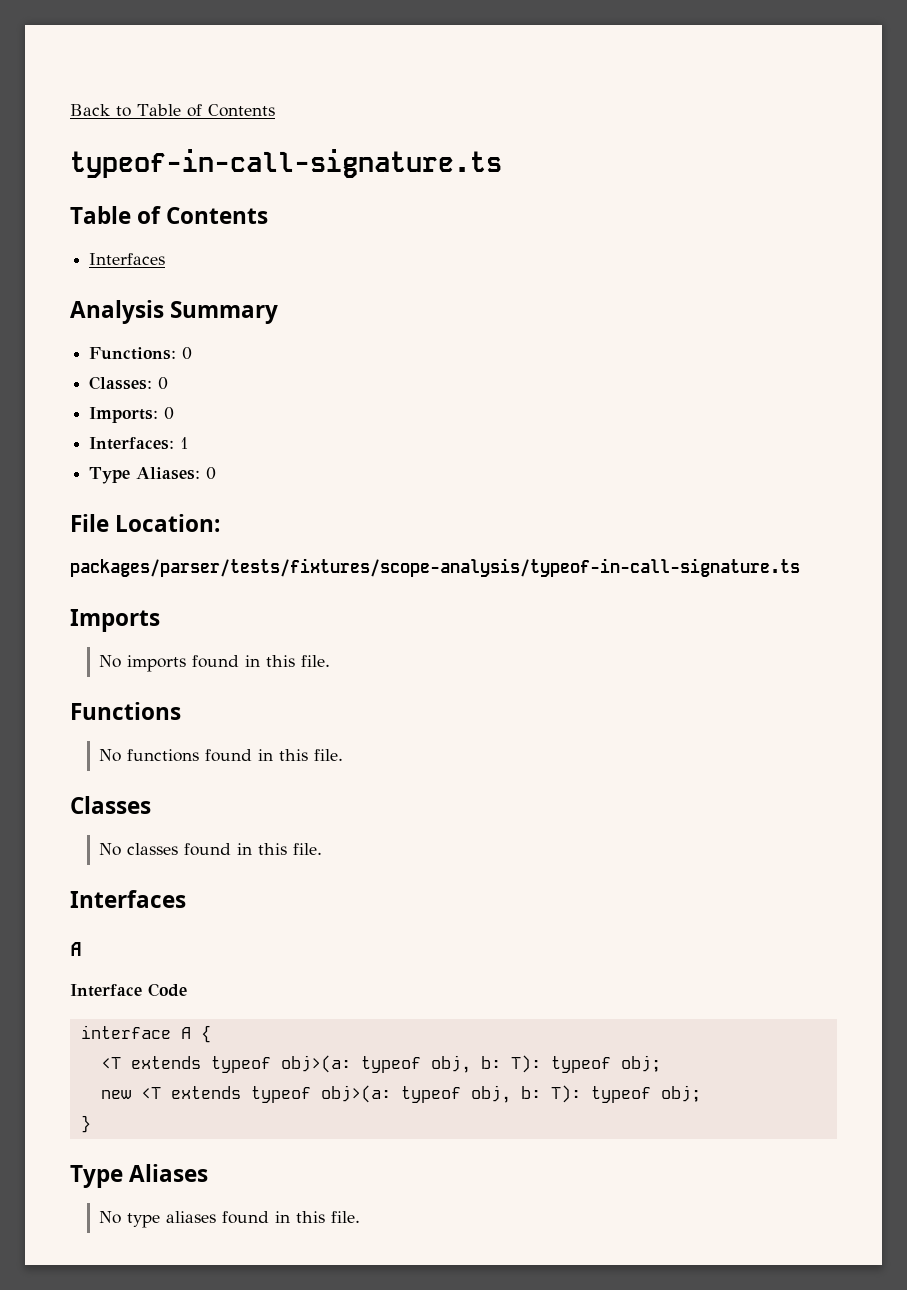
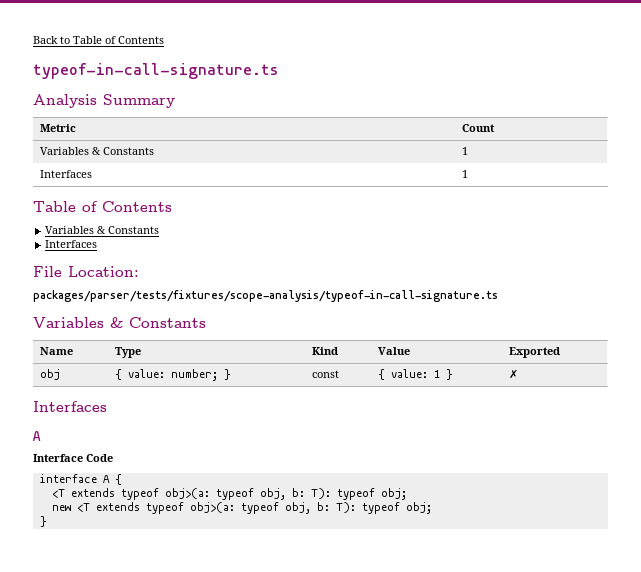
  typeof-in-call-signature.ts
+ Analysis Summary
+ Metric | Count
+ Variables & Constants | 1
+ Interfaces | 1
  Table of Contents
+ Variables & Constants
  Interfaces
- Analysis Summary
- Functions: 0
- Classes: 0
- Imports: 0
- Interfaces: 1
- Type Aliases: 0
  File Location:
  packages/parser/tests/fixtures/scope-analysis/typeof-in-call-signature.ts
- Imports
- No imports found in this file.
- Functions
- No functions found in this file.
- Classes
- No classes found in this file.
+ Variables & Constants
+ Name | Type | Kind | Value | Exported
+ obj | { value: number; } | const | { value: 1 } | ✗
- Type Aliases
- No type aliases found in this file.

